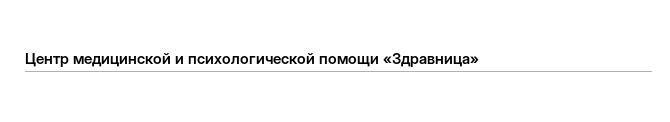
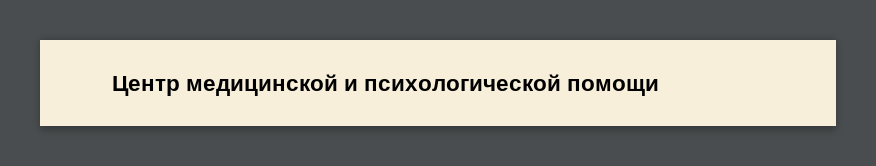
- Центр медицинской и психологической помощи «Здравница»
+ Центр медицинской и психологической помощи

